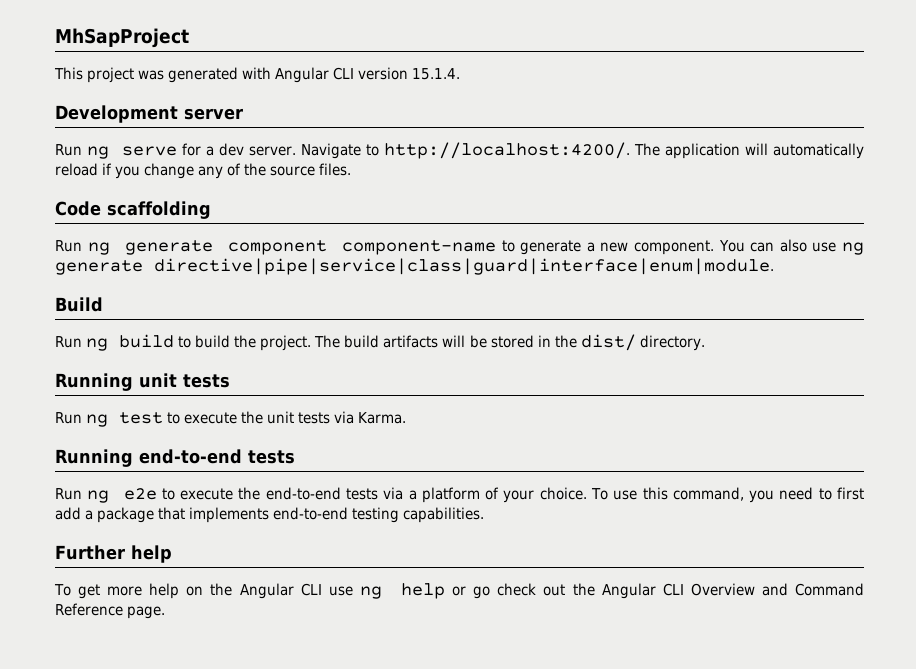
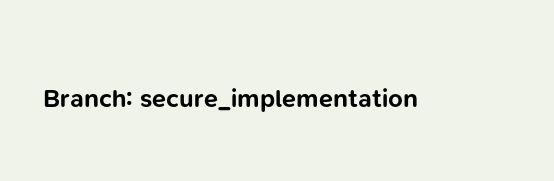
- MhSapProject
- This project was generated with Angular CLI version 15.1.4.
- Development server
- Run ng serve for a dev server. Navigate to http://localhost:4200/. The application will automatically reload if you change any of the source files.
- Code scaffolding
- Run ng generate component component-name to generate a new component. You can also use ng generate directive|pipe|service|class|guard|interface|enum|module.
- Build
- Run ng build to build the project. The build artifacts will be stored in the dist/ directory.
- Running unit tests
- Run ng test to execute the unit tests via Karma.
- Running end-to-end tests
- Run ng e2e to execute the end-to-end tests via a platform of your choice. To use this command, you need to first add a package that implements end-to-end testing capabilities.
- Further help
- To get more help on the Angular CLI use ng help or go check out the Angular CLI Overview and Command Reference page.
+ Branch: secure_implementation

